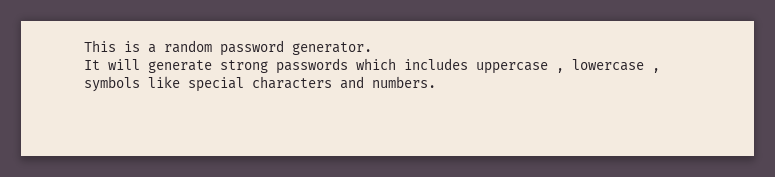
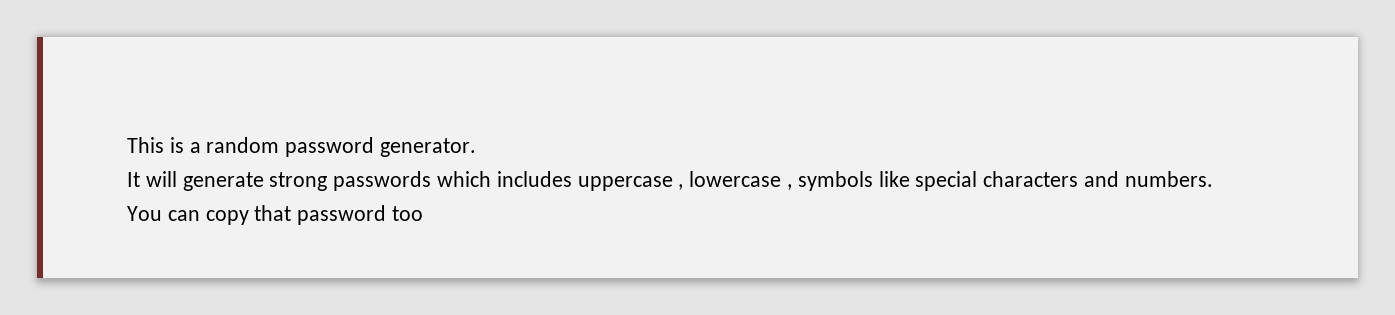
+ You can copy that password too

